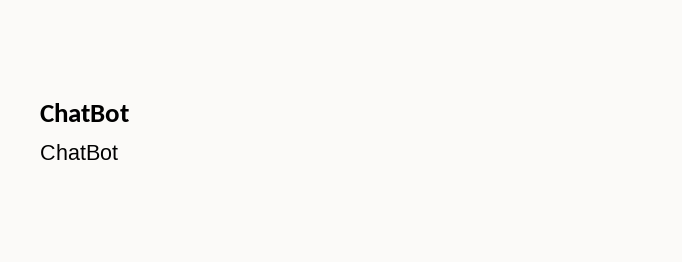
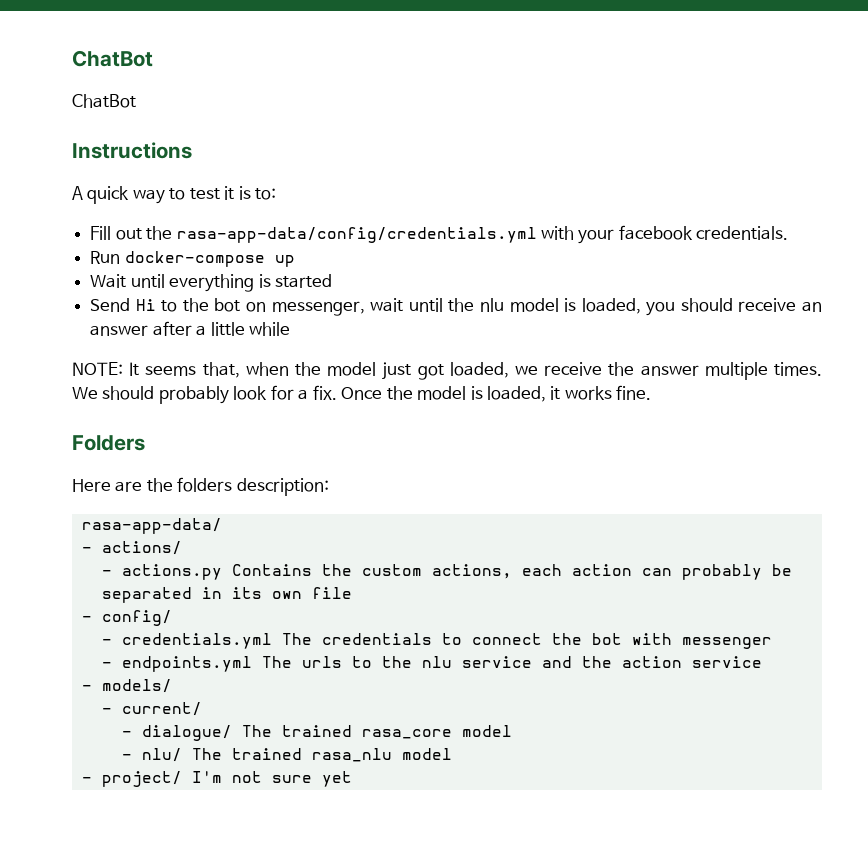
+ Instructions
+ A quick way to test it is to:
+ Fill out the rasa-app-data/config/credentials.yml with your facebook credentials.
+ Run docker-compose up
+ Wait until everything is started
+ Send Hi to the bot on messenger, wait until the nlu model is loaded, you should receive an answer after a little while
+ NOTE: It seems that, when the model just got loaded, we receive the answer multiple times. We should probably look for a fix. Once the model is loaded, it works fine.
+ Folders
+ Here are the folders description:
+ rasa-app-data/
+ - actions/
+ - actions.py Contains the custom actions, each action can probably be separated in its own file
+ - config/
+ - credentials.yml The credentials to connect the bot with messenger
+ - endpoints.yml The urls to the nlu service and the action service
+ - models/
+ - current/
+ - dialogue/ The trained rasa_core model
+ - nlu/ The trained rasa_nlu model
+ - project/ I'm not sure yet

